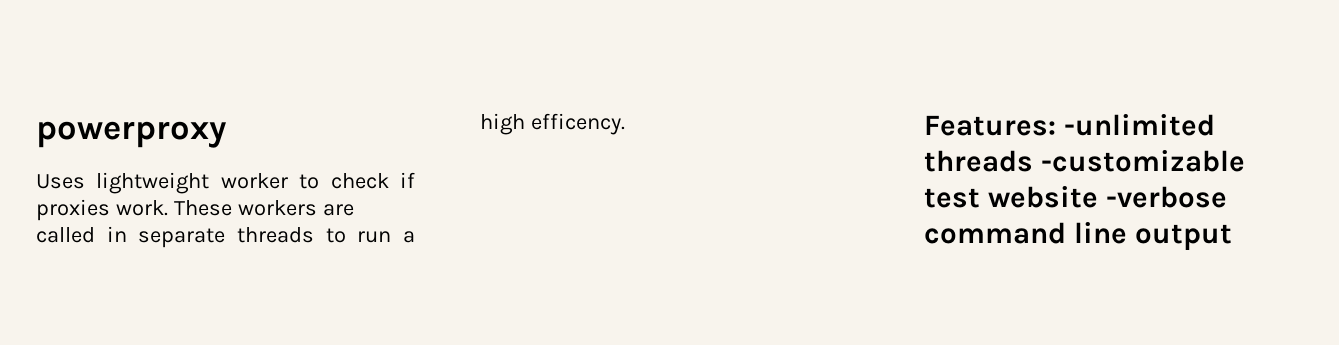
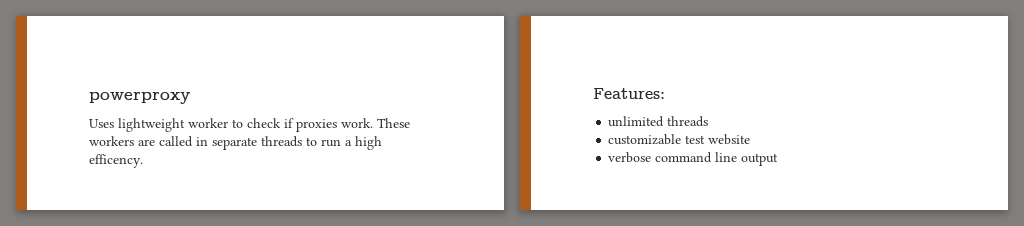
- Features: -unlimited threads -customizable test website -verbose command line output
+ Features:
+ unlimited threads
+ customizable test website
+ verbose command line output

